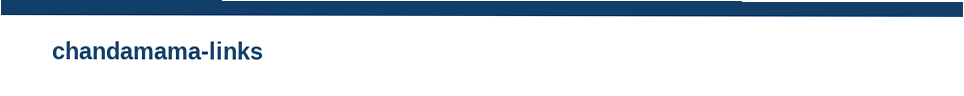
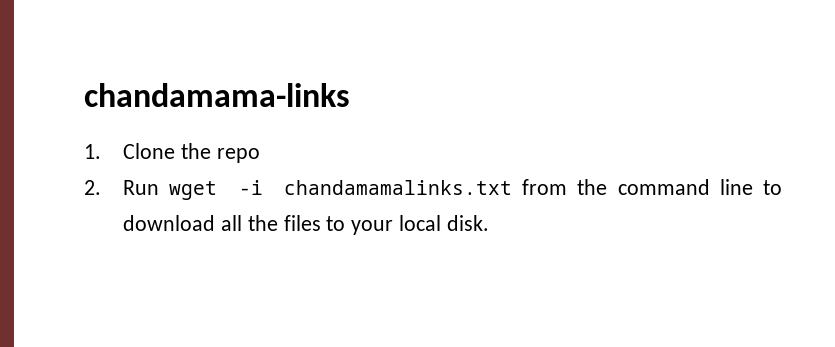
+ 1. Clone the repo
+ 2. Run wget -i chandamamalinks.txt from the command line to download all the files to your local disk.

